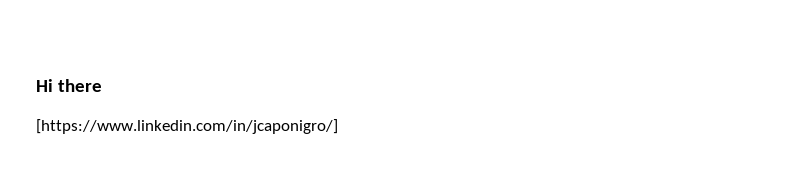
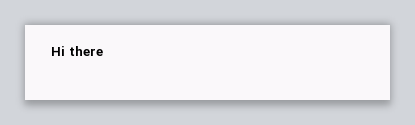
- [https://www.linkedin.com/in/jcaponigro/]

